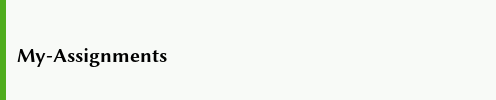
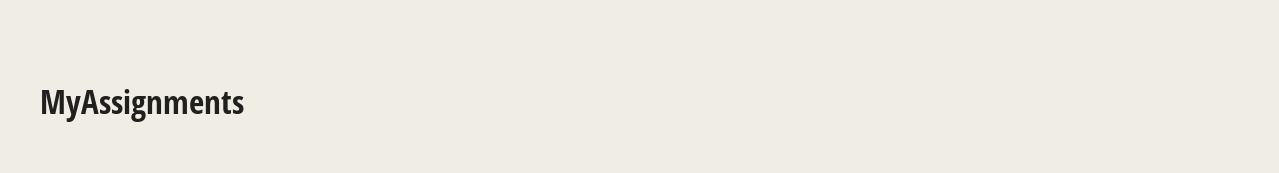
- My-Assignments
+ MyAssignments

